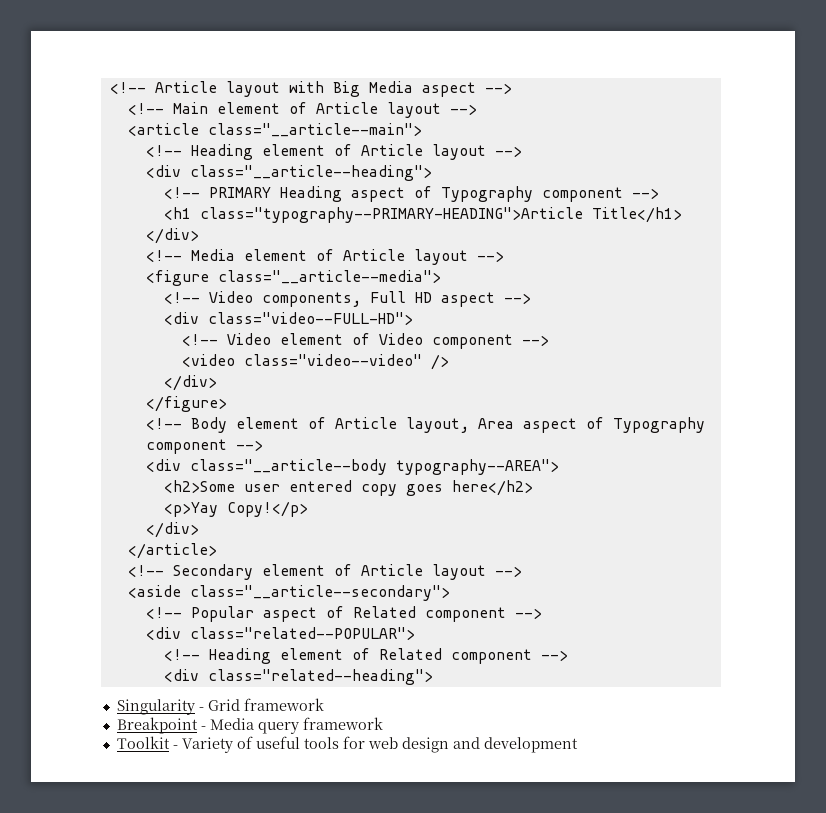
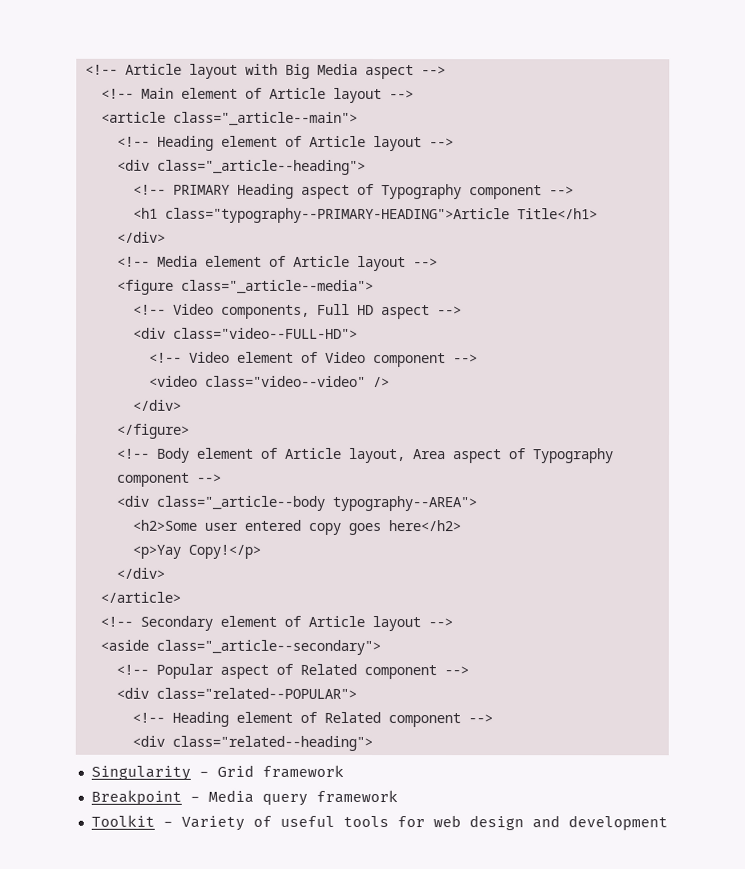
- <article class="__article--main">
+ <article class="_article--main">
- <div class="__article--heading">
+ <div class="_article--heading">
- <figure class="__article--media">
+ <figure class="_article--media">
- <div class="__article--body typography--AREA">
+ <div class="_article--body typography--AREA">
- <aside class="__article--secondary">
+ <aside class="_article--secondary">

